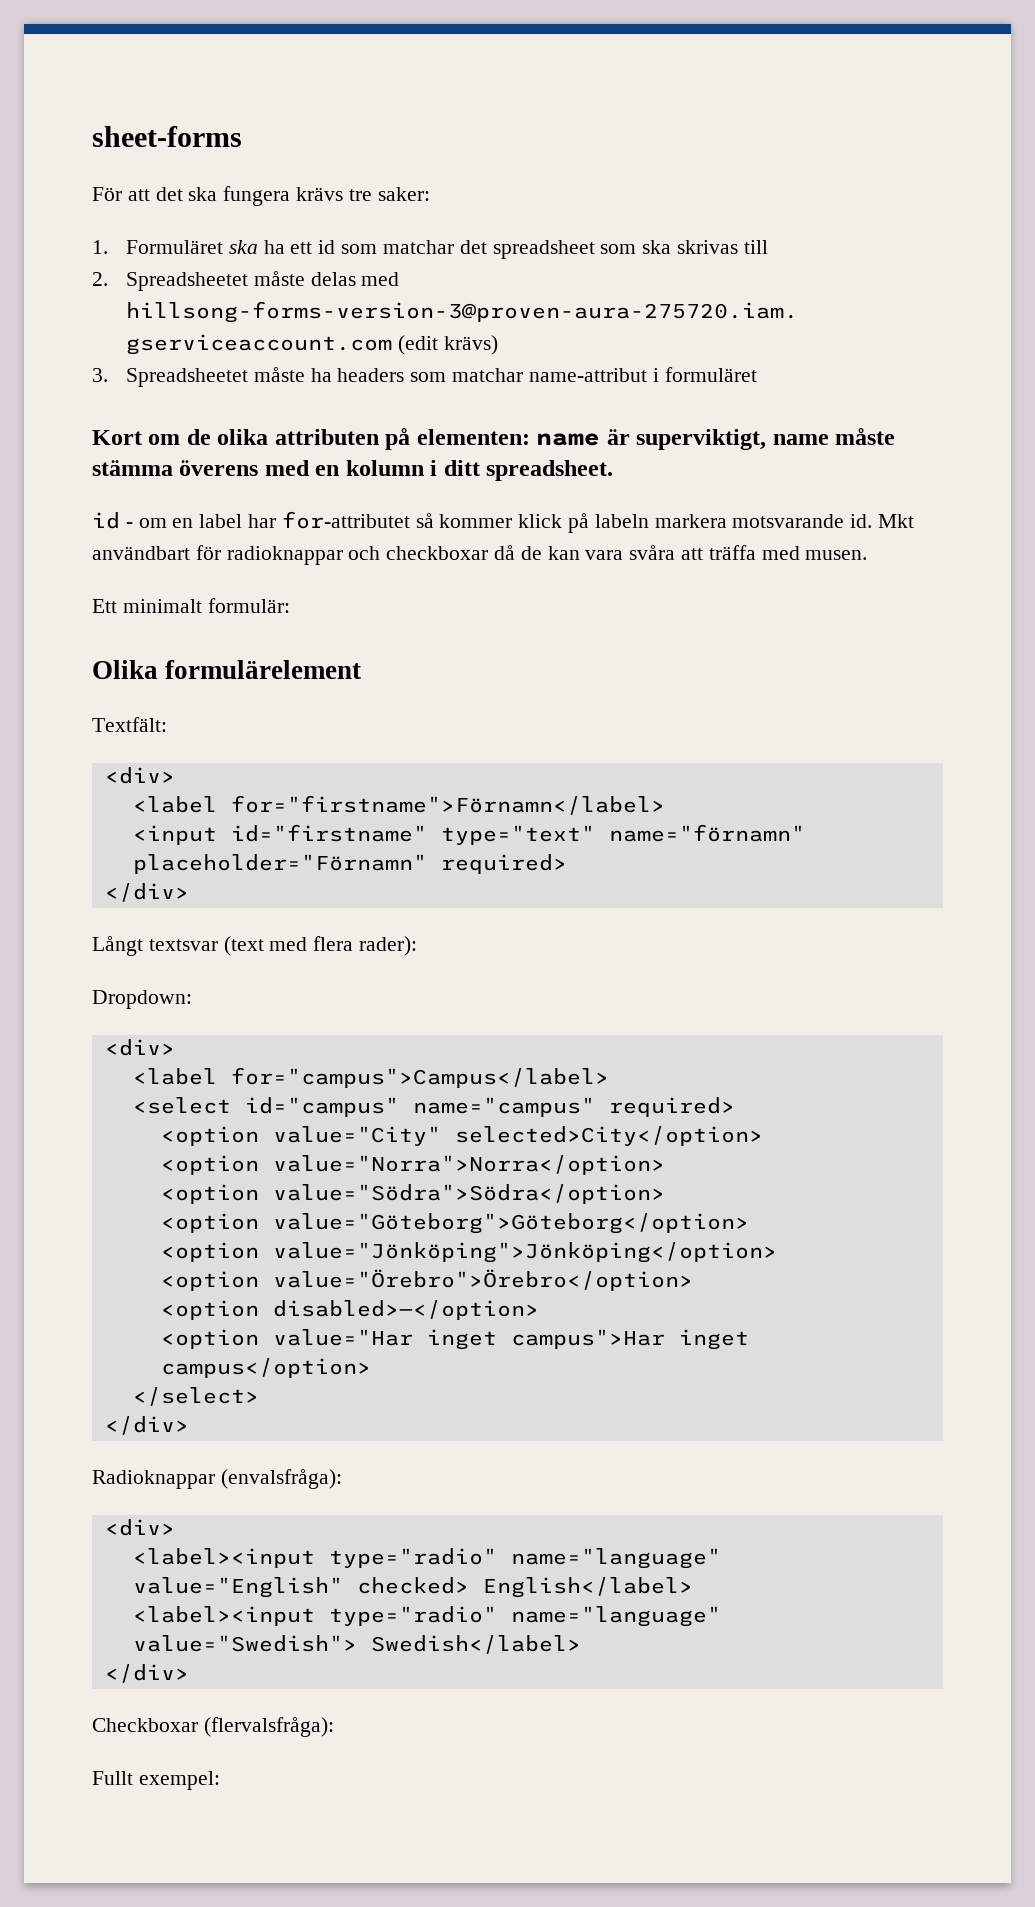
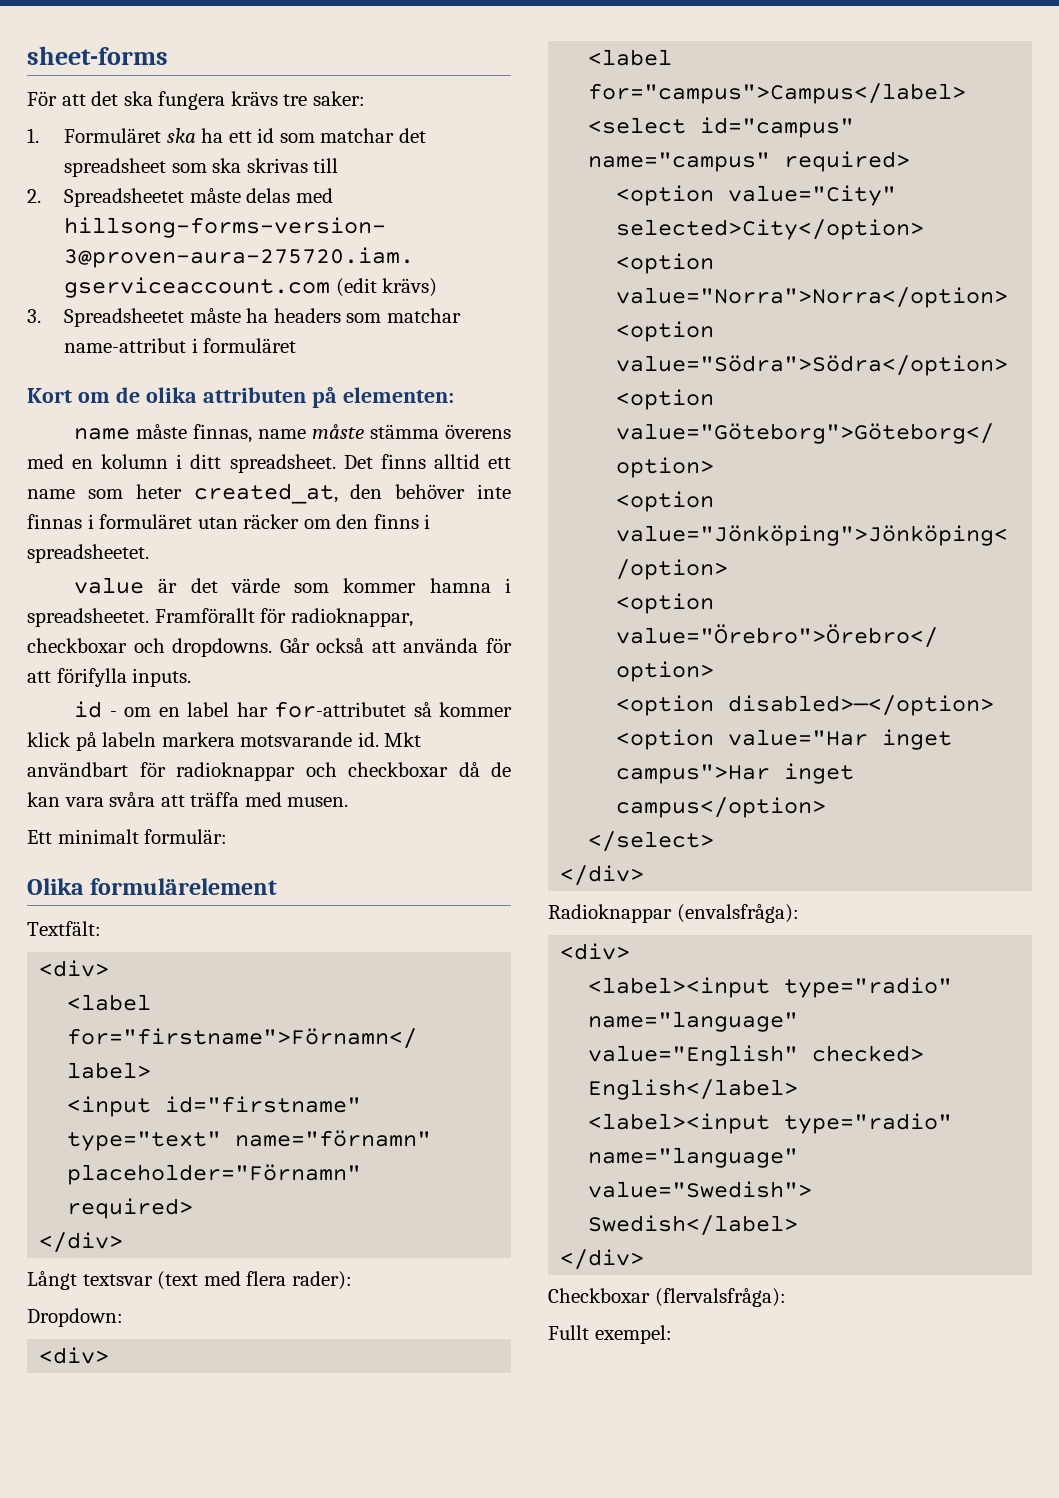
- Kort om de olika attributen på elementen: name är superviktigt, name måste stämma överens med en kolumn i ditt spreadsheet.
+ Kort om de olika attributen på elementen:
+ name måste finnas, name måste stämma överens med en kolumn i ditt spreadsheet. Det finns alltid ett name som heter created_at, den behöver inte finnas i formuläret utan räcker om den finns i spreadsheetet.
+ value är det värde som kommer hamna i spreadsheetet. Framförallt för radioknappar, checkboxar och dropdowns. Går också att använda för att förifylla inputs.

